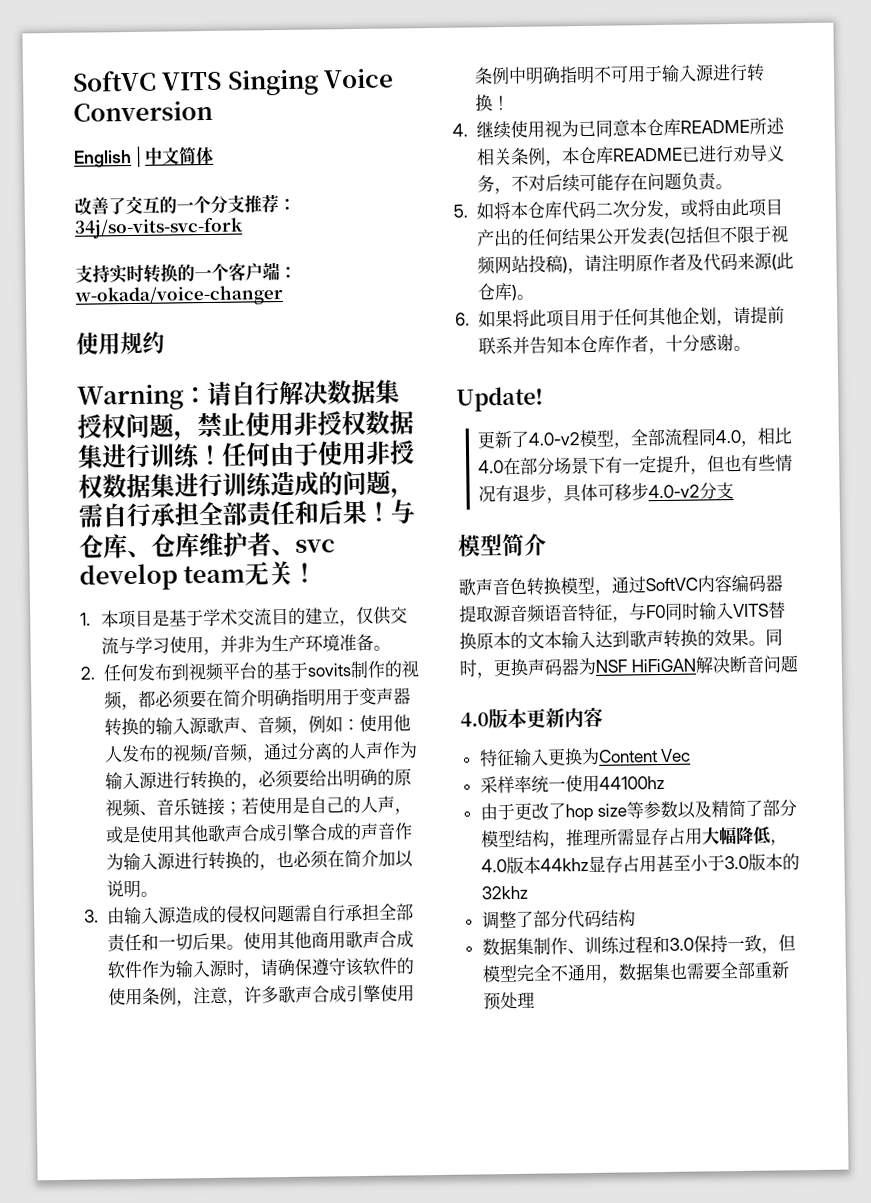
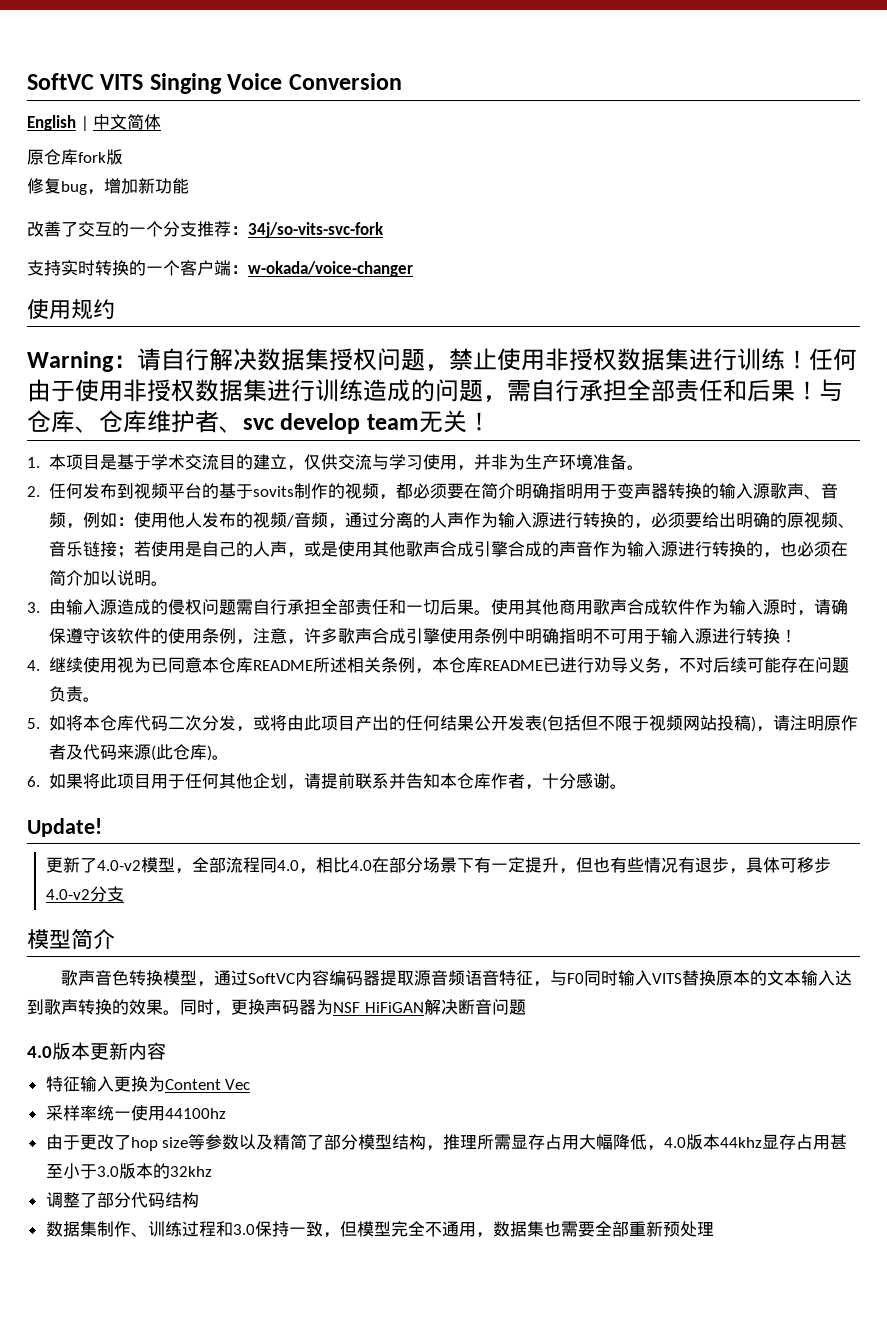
+ 原仓库fork版
+ 修复bug，增加新功能

